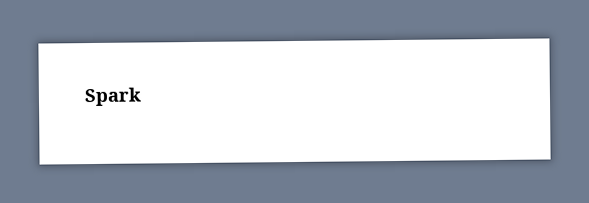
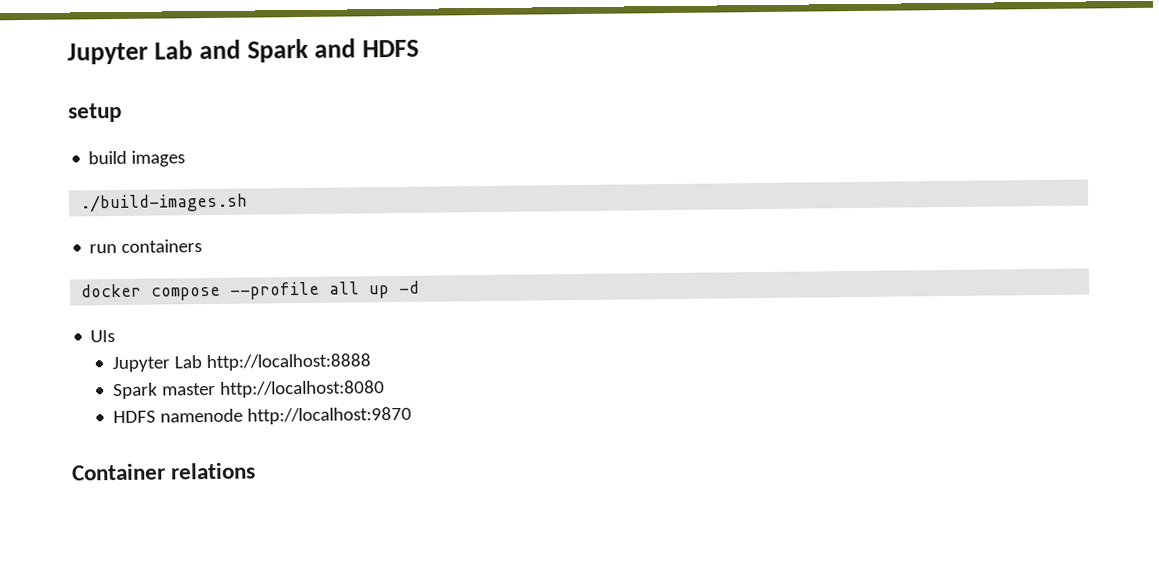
- Spark
+ Jupyter Lab and Spark and HDFS
+ setup
+ build images
+ ./build-images.sh
+ run containers
+ docker compose --profile all up -d
+ UIs
+ Jupyter Lab http://localhost:8888
+ Spark master http://localhost:8080
+ HDFS namenode http://localhost:9870
+ Container relations

